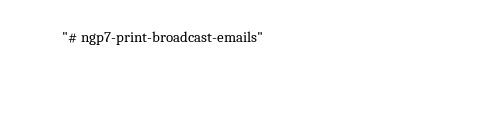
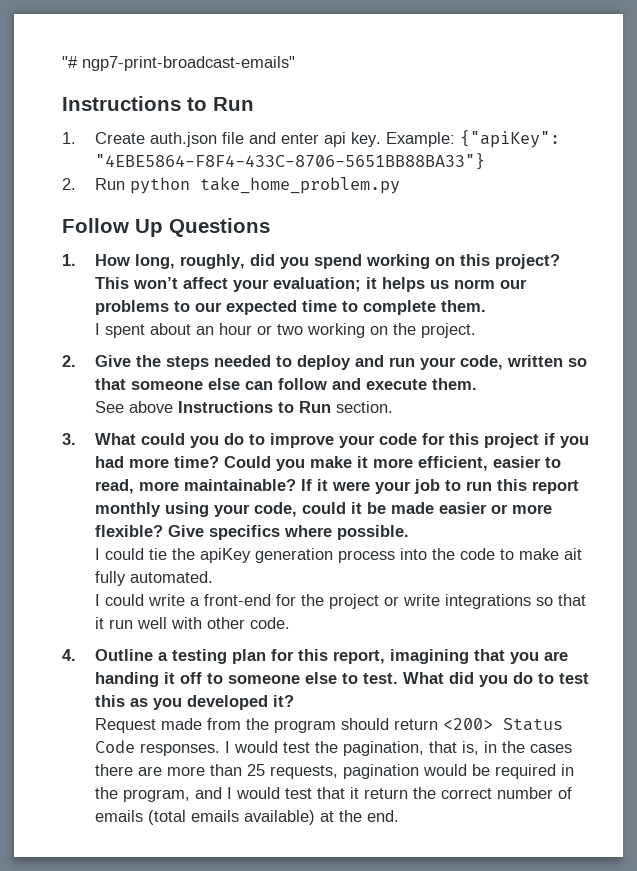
  "# ngp7-print-broadcast-emails"
+ Instructions to Run
+ 1. Create auth.json file and enter api key. Example: {"apiKey": "4EBE5864-F8F4-433C-8706-5651BB88BA33"}
+ 2. Run python take_home_problem.py
+ Follow Up Questions
+ 1. How long, roughly, did you spend working on this project? This won’t affect your evaluation; it helps us norm our problems to our expected time to complete them.
+ I spent about an hour or two working on the project.
+ 2. Give the steps needed to deploy and run your code, written so that someone else can follow and execute them.
+ See above Instructions to Run section.
+ 3. What could you do to improve your code for this project if you had more time? Could you make it more efficient, easier to read, more maintainable? If it were your job to run this report monthly using your code, could it be made easier or more flexible? Give specifics where possible.
+ I could tie the apiKey generation process into the code to make ait fully automated.
+ I could write a front-end for the project or write integrations so that it run well with other code.
+ 4. Outline a testing plan for this report, imagining that you are handing it off to someone else to test. What did you do to test this as you developed it?
+ Request made from the program should return <200> Status Code responses. I would test the pagination, that is, in the cases there are more than 25 requests, pagination would be required in the program, and I would test that it return the correct number of emails (total emails available) at the end.

